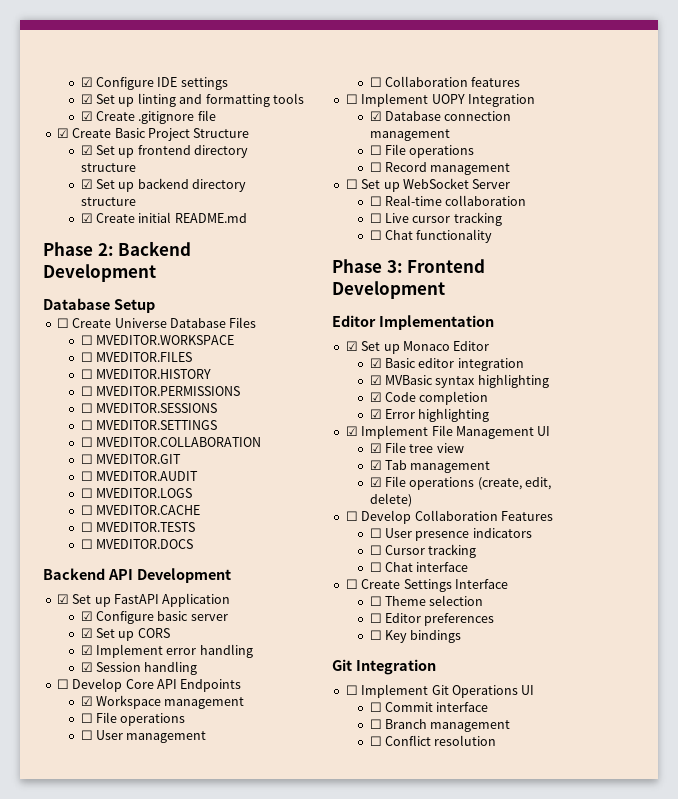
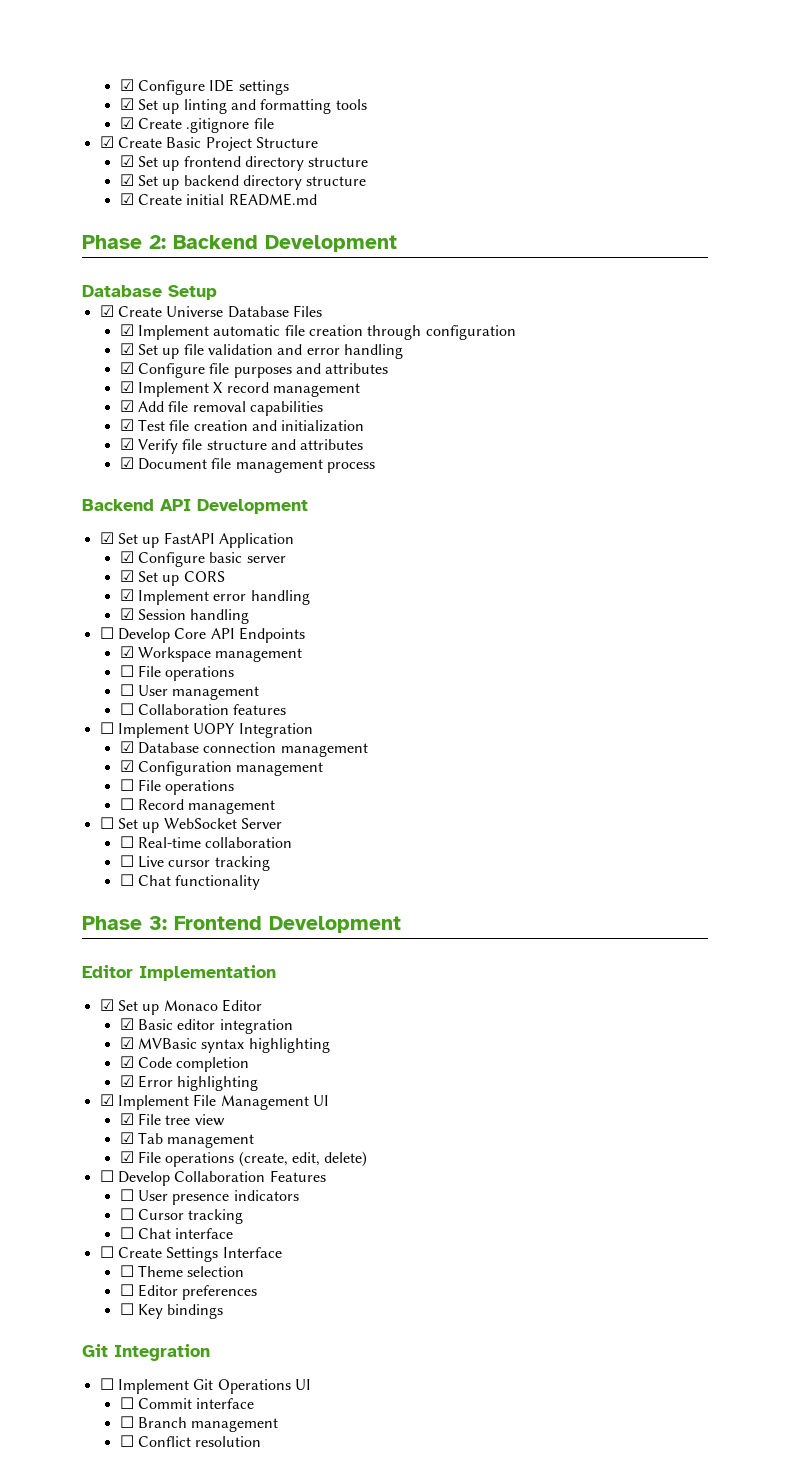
- ☐ Create Universe Database Files
+ ☑ Create Universe Database Files
- ☐ MVEDITOR.WORKSPACE
- ☐ MVEDITOR.FILES
- ☐ MVEDITOR.HISTORY
- ☐ MVEDITOR.PERMISSIONS
- ☐ MVEDITOR.SESSIONS
- ☐ MVEDITOR.SETTINGS
- ☐ MVEDITOR.COLLABORATION
- ☐ MVEDITOR.GIT
- ☐ MVEDITOR.AUDIT
- ☐ MVEDITOR.LOGS
- ☐ MVEDITOR.CACHE
- ☐ MVEDITOR.TESTS
- ☐ MVEDITOR.DOCS
+ ☑ Implement automatic file creation through configuration
+ ☑ Set up file validation and error handling
+ ☑ Configure file purposes and attributes
+ ☑ Implement X record management
+ ☑ Add file removal capabilities
+ ☑ Test file creation and initialization
+ ☑ Verify file structure and attributes
+ ☑ Document file management process
+ ☑ Configuration management

